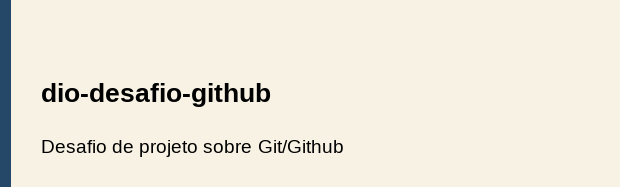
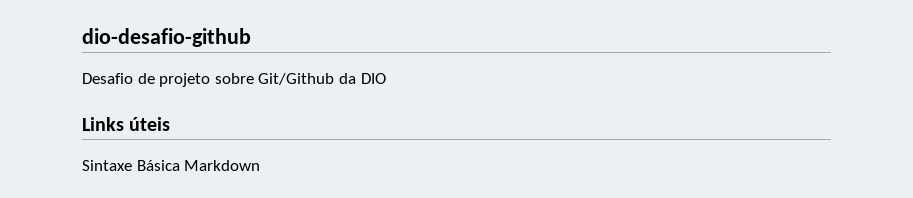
- Desafio de projeto sobre Git/Github
+ Desafio de projeto sobre Git/Github da DIO
+ Links úteis
+ Sintaxe Básica Markdown

